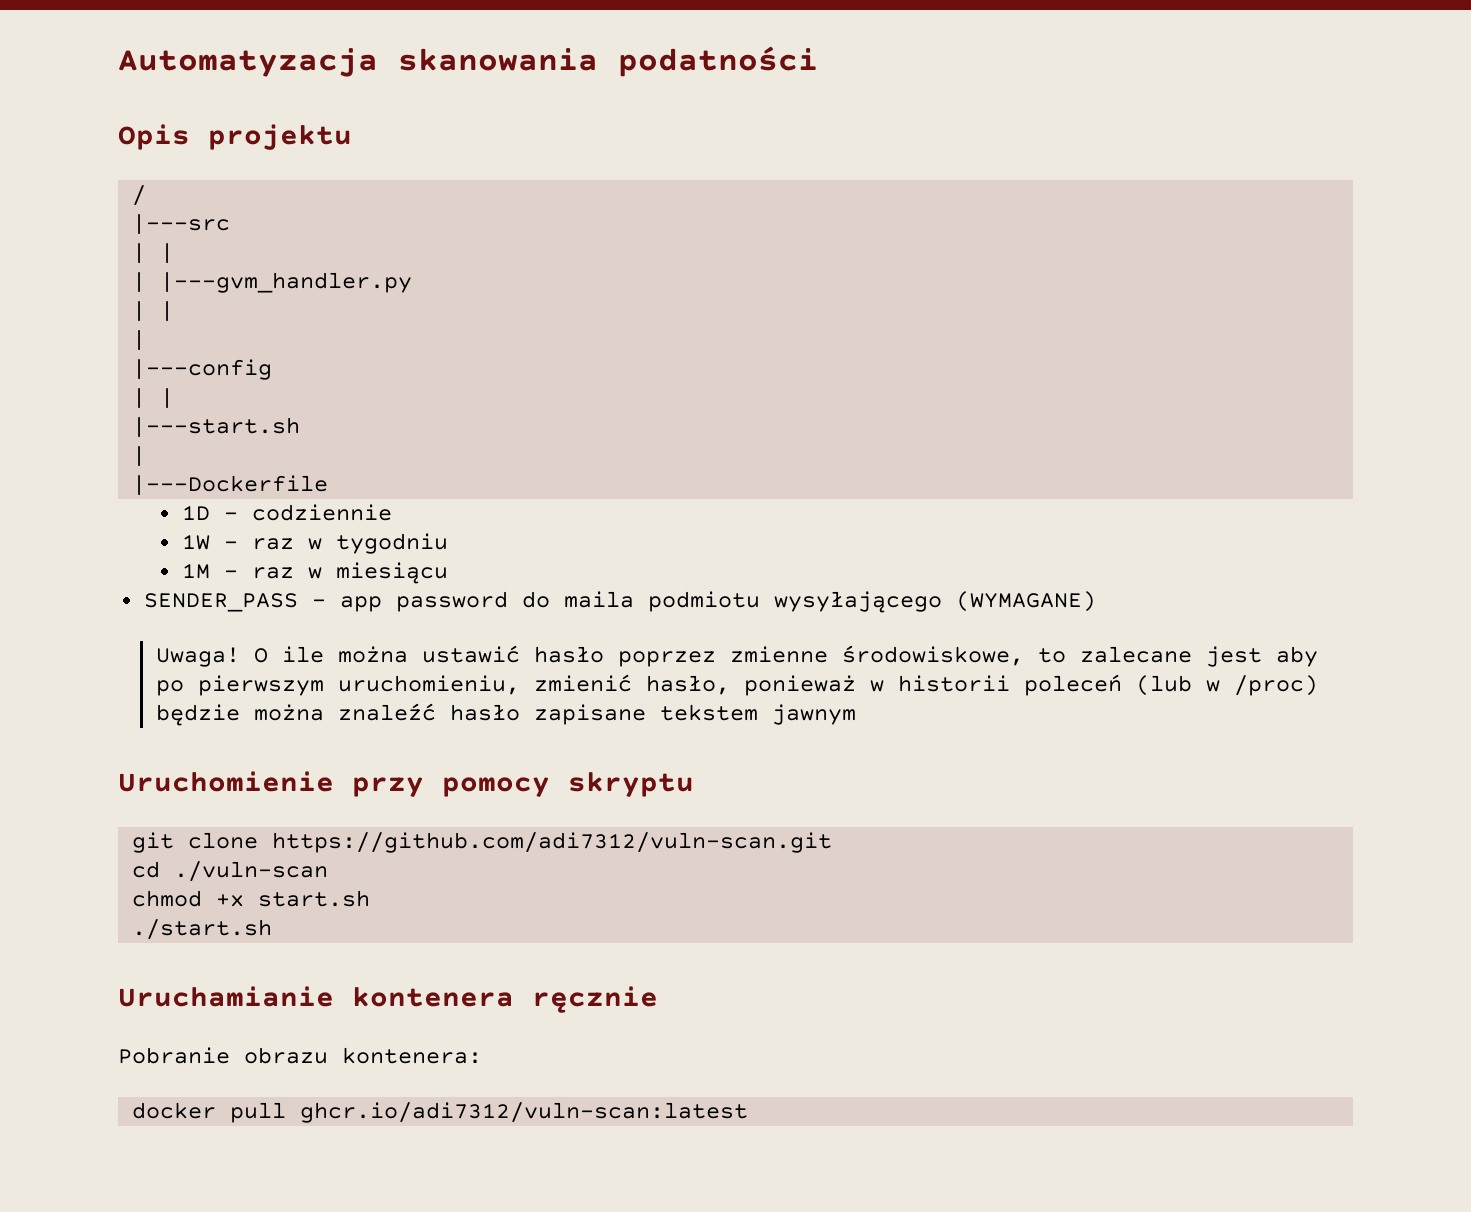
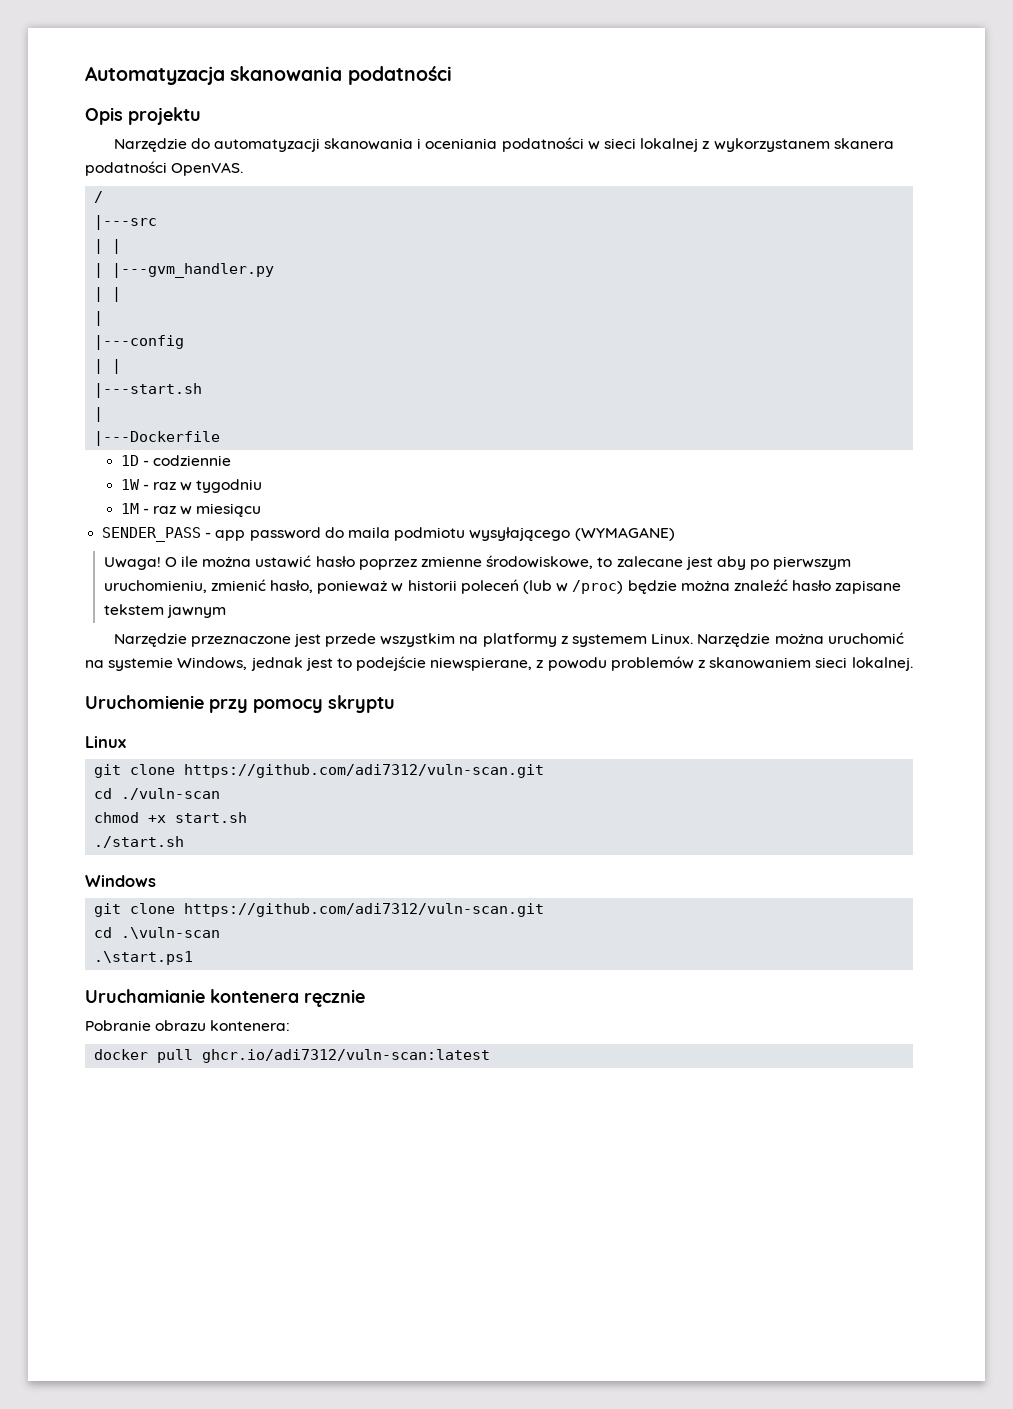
+ Narzędzie do automatyzacji skanowania i oceniania podatności w sieci lokalnej z wykorzystanem skanera podatności OpenVAS.
+ Narzędzie przeznaczone jest przede wszystkim na platformy z systemem Linux. Narzędzie można uruchomić na systemie Windows, jednak jest to podejście niewspierane, z powodu problemów z skanowaniem sieci lokalnej.
+ Linux
+ Windows
+ git clone https://github.com/adi7312/vuln-scan.git
+ cd .\vuln-scan
+ .\start.ps1

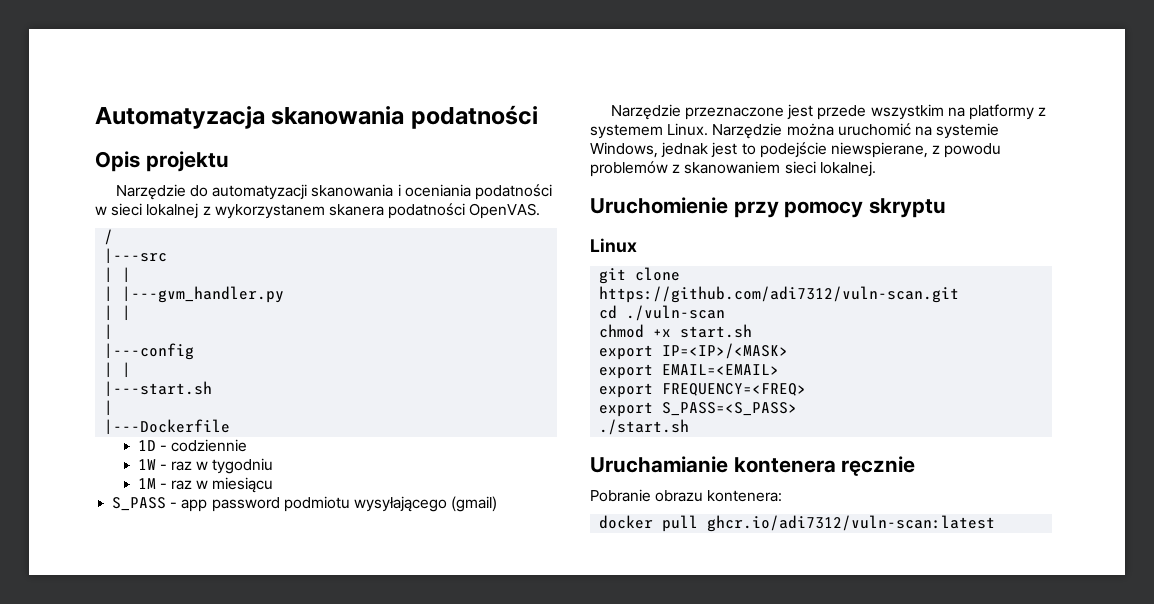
- SENDER_PASS - app password do maila podmiotu wysyłającego (WYMAGANE)
- Uwaga! O ile można ustawić hasło poprzez zmienne środowiskowe, to zalecane jest aby po pierwszym uruchomieniu, zmienić hasło, ponieważ w historii poleceń (lub w /proc) będzie można znaleźć hasło zapisane tekstem jawnym
+ S_PASS - app password podmiotu wysyłającego (gmail)
+ export IP=<IP>/<MASK>
+ export EMAIL=<EMAIL>
+ export FREQUENCY=<FREQ>
+ export S_PASS=<S_PASS>
  ./start.sh
- Windows
- git clone https://github.com/adi7312/vuln-scan.git
- cd .\vuln-scan
- .\start.ps1

